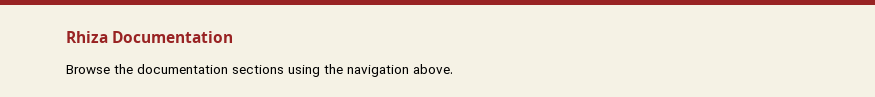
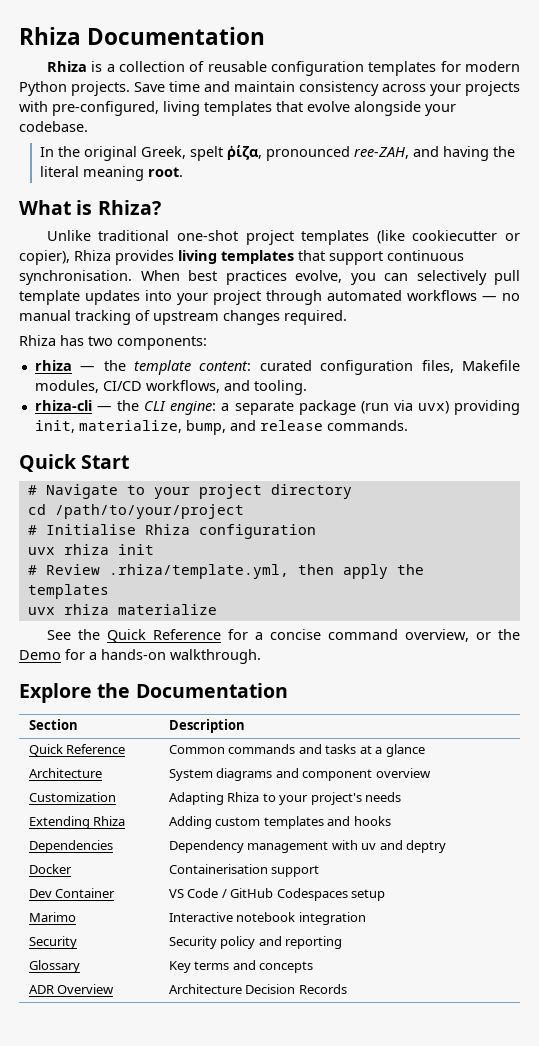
- Browse the documentation sections using the navigation above.
+ Rhiza is a collection of reusable configuration templates for modern Python projects. Save time and maintain consistency across your projects with pre-configured, living templates that evolve alongside your codebase.
+ In the original Greek, spelt ῥίζα, pronounced ree-ZAH, and having the literal meaning root.
+ What is Rhiza?
+ Unlike traditional one-shot project templates (like cookiecutter or copier), Rhiza provides living templates that support continuous synchronisation. When best practices evolve, you can selectively pull template updates into your project through automated workflows — no manual tracking of upstream changes required.
+ Rhiza has two components:
+ rhiza — the template content: curated configuration files, Makefile modules, CI/CD workflows, and tooling.
+ rhiza-cli — the CLI engine: a separate package (run via uvx) providing init, materialize, bump, and release commands.
+ Quick Start
+ # Navigate to your project directory
+ cd /path/to/your/project
+ # Initialise Rhiza configuration
+ uvx rhiza init
+ # Review .rhiza/template.yml, then apply the templates
+ uvx rhiza materialize
+ See the Quick Reference for a concise command overview, or the Demo for a hands-on walkthrough.
+ Explore the Documentation
+ Section | Description
+ Quick Reference | Common commands and tasks at a glance
+ Architecture | System diagrams and component overview
+ Customization | Adapting Rhiza to your project's needs
+ Extending Rhiza | Adding custom templates and hooks
+ Dependencies | Dependency management with uv and deptry
+ Docker | Containerisation support
+ Dev Container | VS Code / GitHub Codespaces setup
+ Marimo | Interactive notebook integration
+ Security | Security policy and reporting
+ Glossary | Key terms and concepts
+ ADR Overview | Architecture Decision Records

